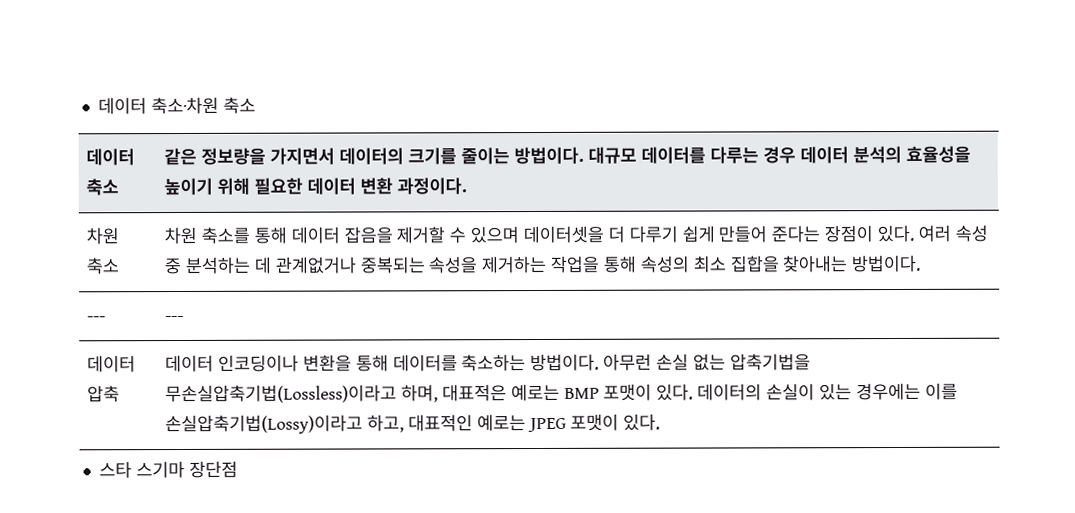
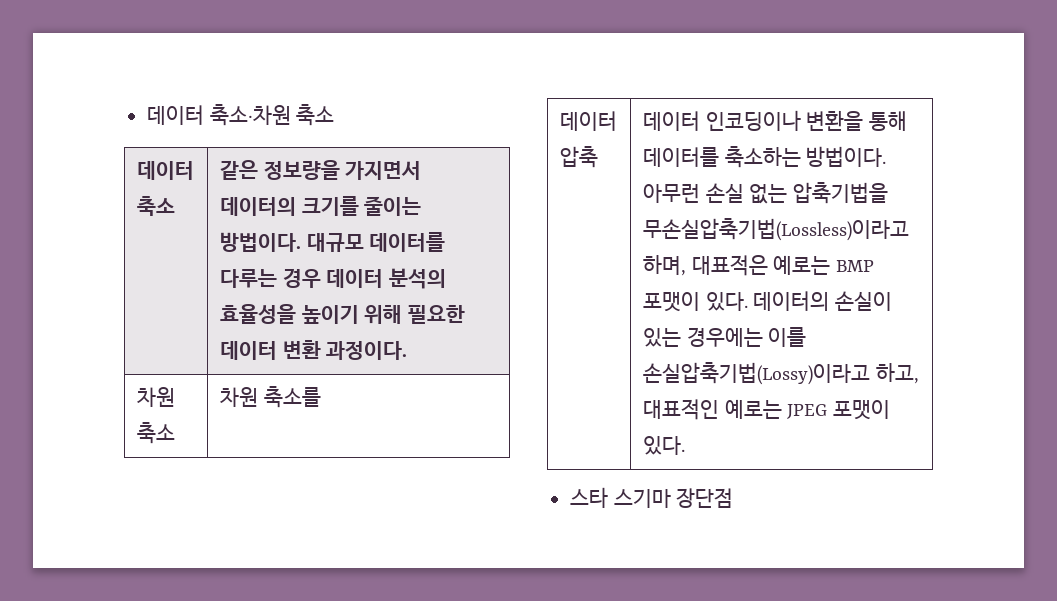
- 차원 축소 | 차원 축소를 통해 데이터 잡음을 제거할 수 있으며 데이터셋을 더 다루기 쉽게 만들어 준다는 장점이 있다. 여러 속성 중 분석하는 데 관계없거나 중복되는 속성을 제거하는 작업을 통해 속성의 최소 집합을 찾아내는 방법이다.
- --- | ---
+ 차원 축소 | 차원 축소를

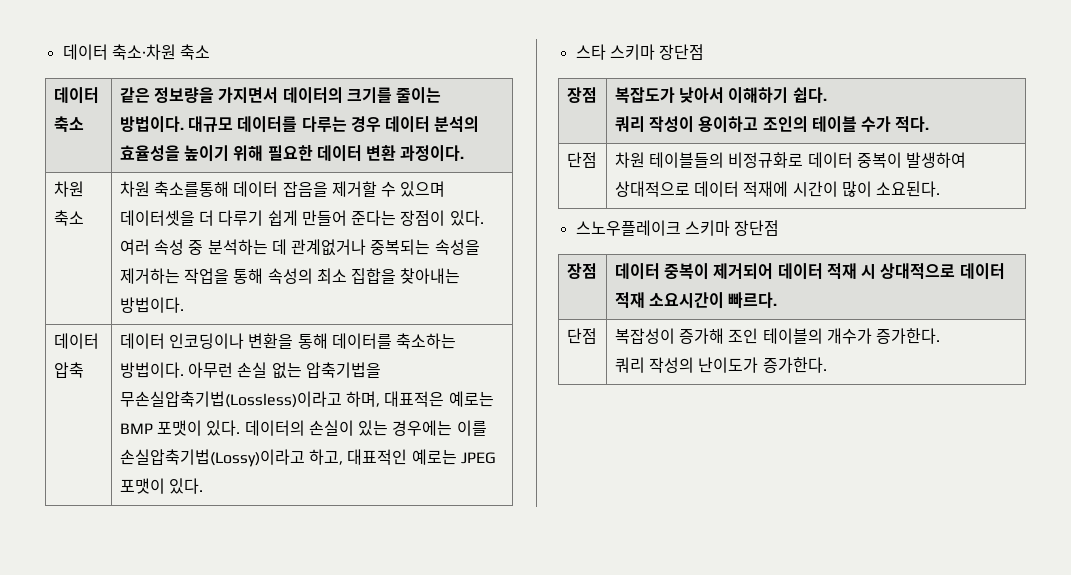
- 차원 축소 | 차원 축소를
+ 차원 축소 | 차원 축소를통해 데이터 잡음을 제거할 수 있으며 데이터셋을 더 다루기 쉽게 만들어 준다는 장점이 있다. 여러 속성 중 분석하는 데 관계없거나 중복되는 속성을 제거하는 작업을 통해 속성의 최소 집합을 찾아내는 방법이다.
- 스타 스기마 장단점
+ 스타 스키마 장단점
+ 장점 | 복잡도가 낮아서 이해하기 쉽다.
+ 쿼리 작성이 용이하고 조인의 테이블 수가 적다.
+ 단점 | 차원 테이블들의 비정규화로 데이터 중복이 발생하여 상대적으로 데이터 적재에 시간이 많이 소요된다.
+ 스노우플레이크 스키마 장단점
+ 장점 | 데이터 중복이 제거되어 데이터 적재 시 상대적으로 데이터 적재 소요시간이 빠르다.
+ 단점 | 복잡성이 증가해 조인 테이블의 개수가 증가한다.
+ 쿼리 작성의 난이도가 증가한다.

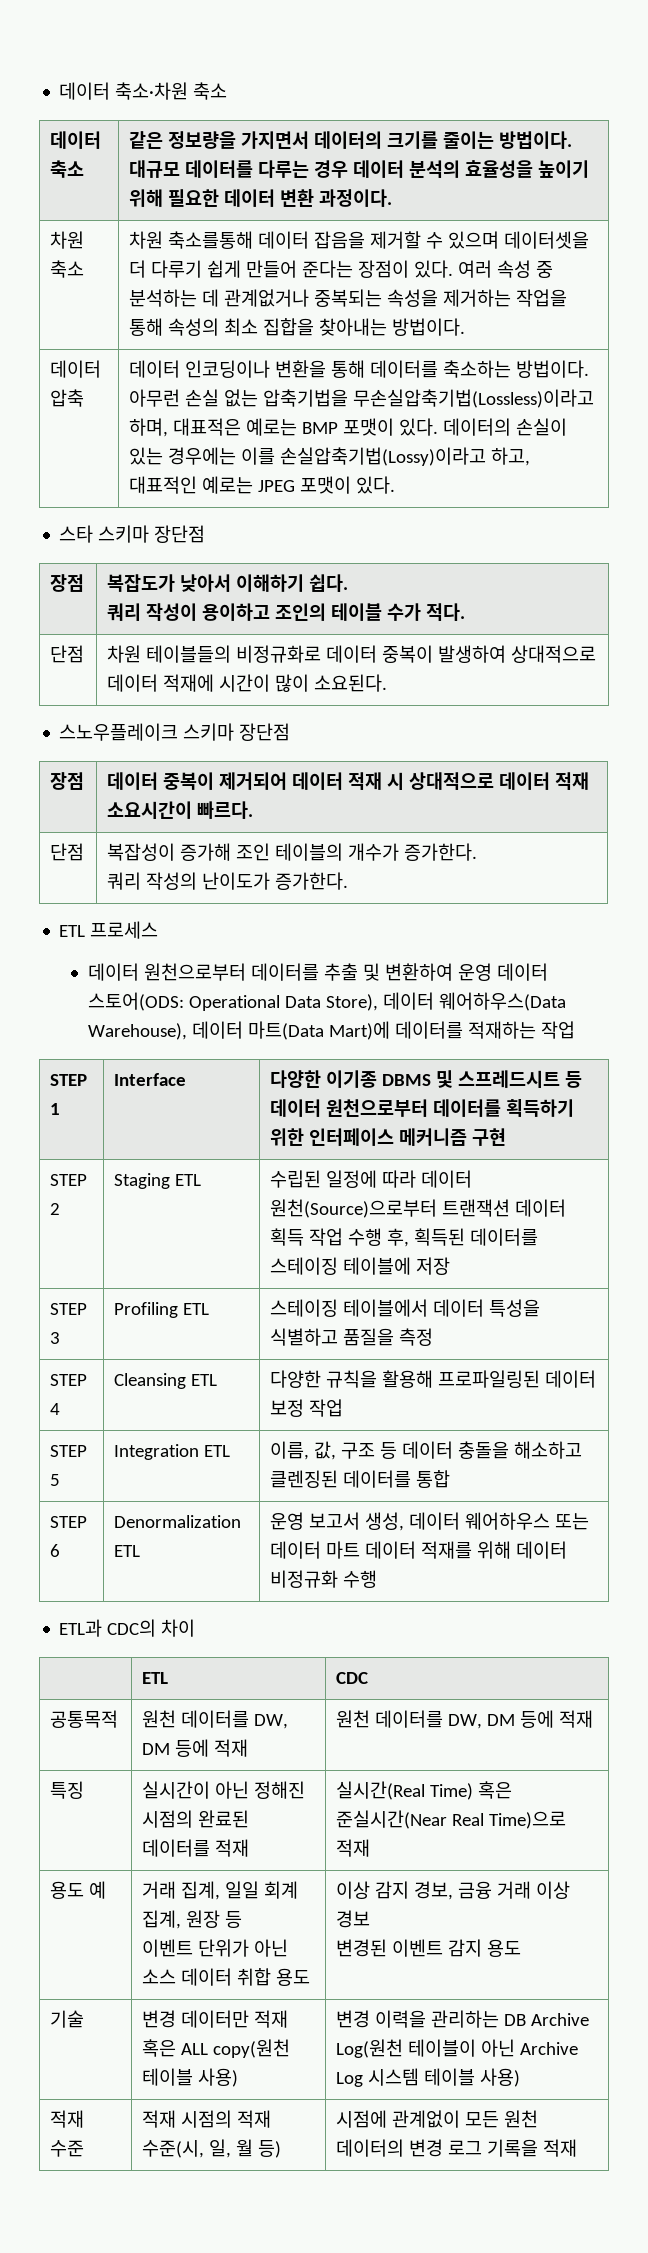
+ ETL 프로세스
+ 데이터 원천으로부터 데이터를 추출 및 변환하여 운영 데이터 스토어(ODS: Operational Data Store), 데이터 웨어하우스(Data Warehouse), 데이터 마트(Data Mart)에 데이터를 적재하는 작업
+ STEP 1 | Interface | 다양한 이기종 DBMS 및 스프레드시트 등 데이터 원천으로부터 데이터를 획득하기 위한 인터페이스 메커니즘 구현
+ STEP 2 | Staging ETL | 수립된 일정에 따라 데이터 원천(Source)으로부터 트랜잭션 데이터 획득 작업 수행 후, 획득된 데이터를 스테이징 테이블에 저장
+ STEP 3 | Profiling ETL | 스테이징 테이블에서 데이터 특성을 식별하고 품질을 측정
+ STEP 4 | Cleansing ETL | 다양한 규칙을 활용해 프로파일링된 데이터 보정 작업
+ STEP 5 | Integration ETL | 이름, 값, 구조 등 데이터 충돌을 해소하고 클렌징된 데이터를 통합
+ STEP 6 | Denormalization ETL | 운영 보고서 생성, 데이터 웨어하우스 또는 데이터 마트 데이터 적재를 위해 데이터 비정규화 수행
+ ETL과 CDC의 차이
+ | ETL | CDC
+ 공통목적 | 원천 데이터를 DW, DM 등에 적재 | 원천 데이터를 DW, DM 등에 적재
+ 특징 | 실시간이 아닌 정해진 시점의 완료된 데이터를 적재 | 실시간(Real Time) 혹은 준실시간(Near Real Time)으로 적재
+ 용도 예 | 거래 집계, 일일 회계 집계, 원장 등
+ 이벤트 단위가 아닌 소스 데이터 취합 용도 | 이상 감지 경보, 금융 거래 이상 경보
+ 변경된 이벤트 감지 용도
+ 기술 | 변경 데이터만 적재 혹은 ALL copy(원천 테이블 사용) | 변경 이력을 관리하는 DB Archive Log(원천 테이블이 아닌 Archive Log 시스템 테이블 사용)
+ 적재 수준 | 적재 시점의 적재 수준(시, 일, 월 등) | 시점에 관계없이 모든 원천 데이터의 변경 로그 기록을 적재

